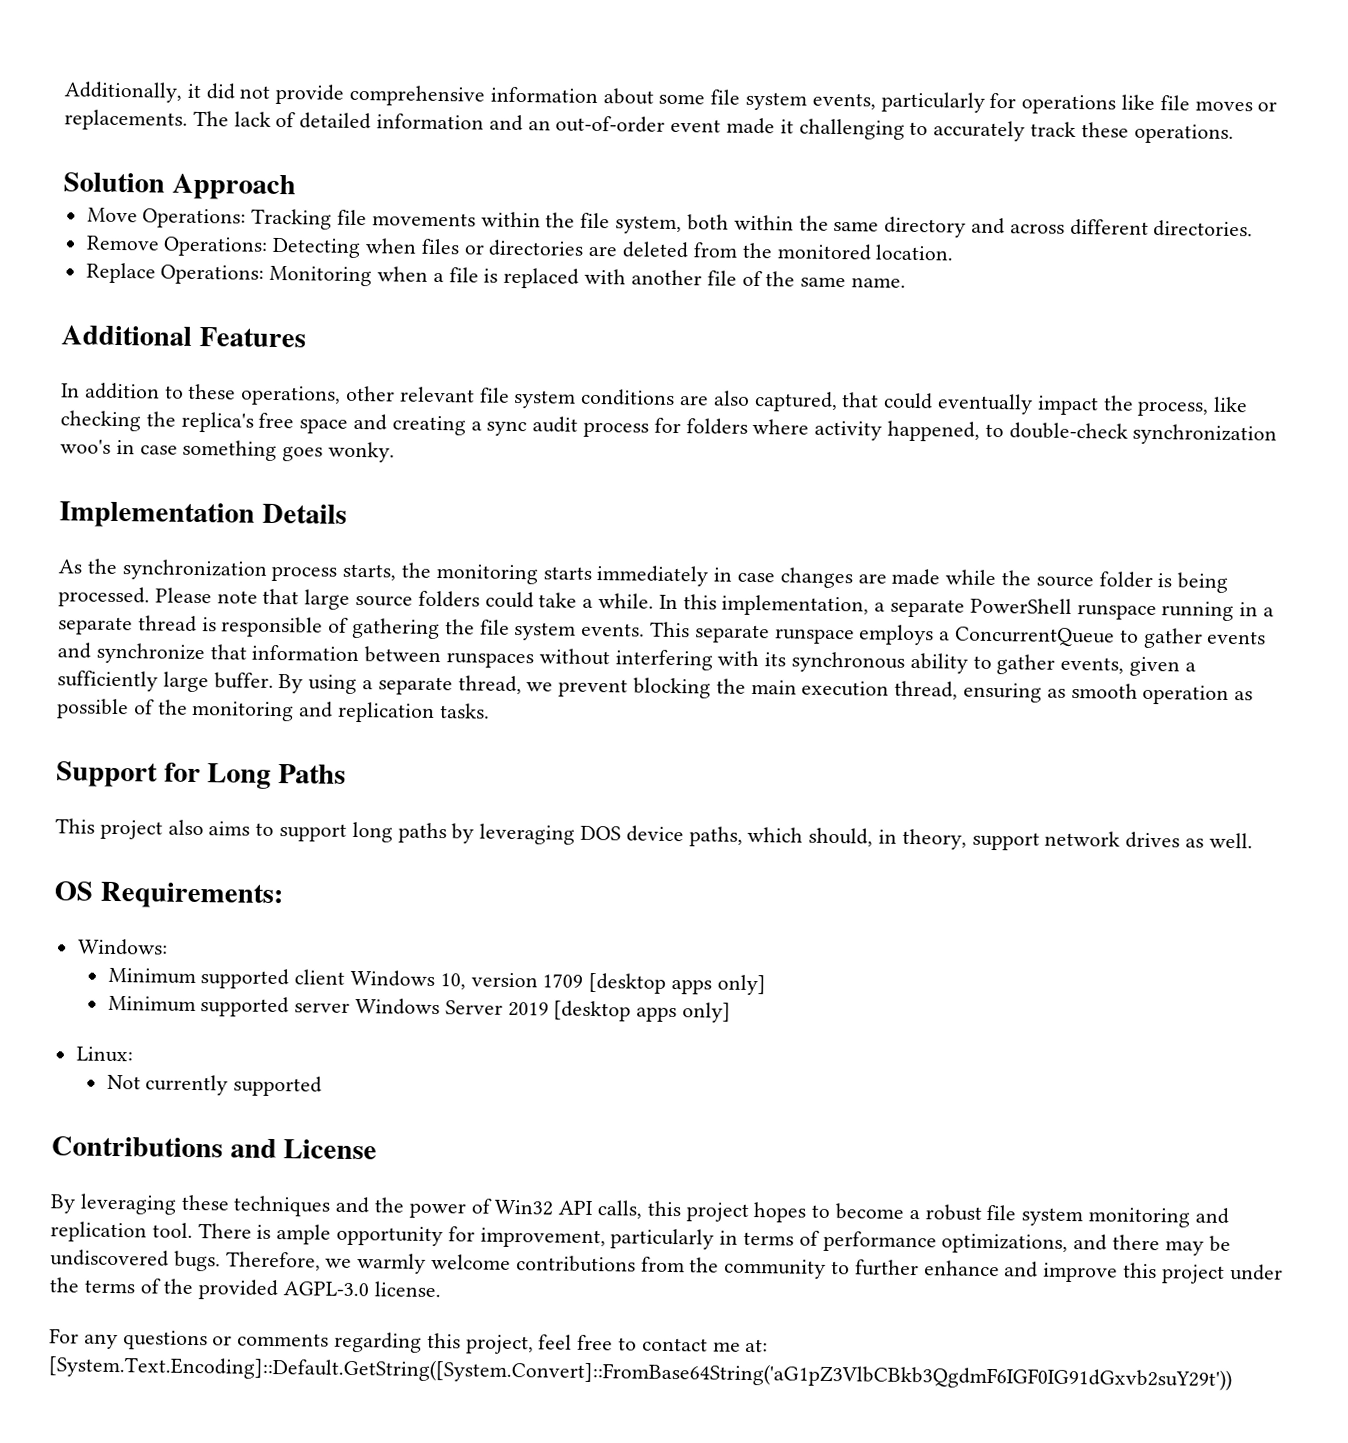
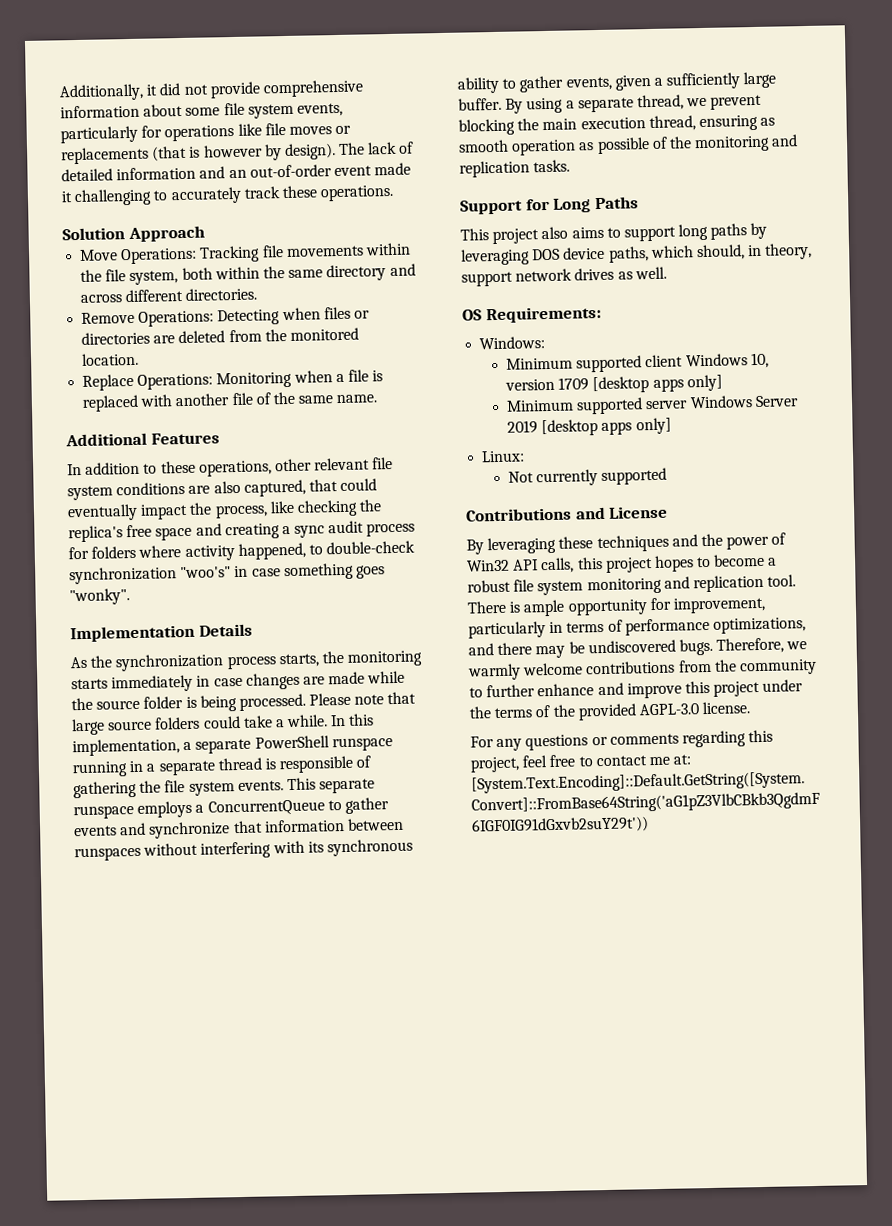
- Additionally, it did not provide comprehensive information about some file system events, particularly for operations like file moves or replacements.
+ Additionally, it did not provide comprehensive information about some file system events, particularly for operations like file moves or replacements (that is however by design).
- In addition to these operations, other relevant file system conditions are also captured, that could eventually impact the process, like checking the replica's free space and creating a sync audit process for folders where activity happened, to double-check synchronization woo's in case something goes wonky.
+ In addition to these operations, other relevant file system conditions are also captured, that could eventually impact the process, like checking the replica's free space and creating a sync audit process for folders where activity happened, to double-check synchronization "woo's" in case something goes "wonky".

